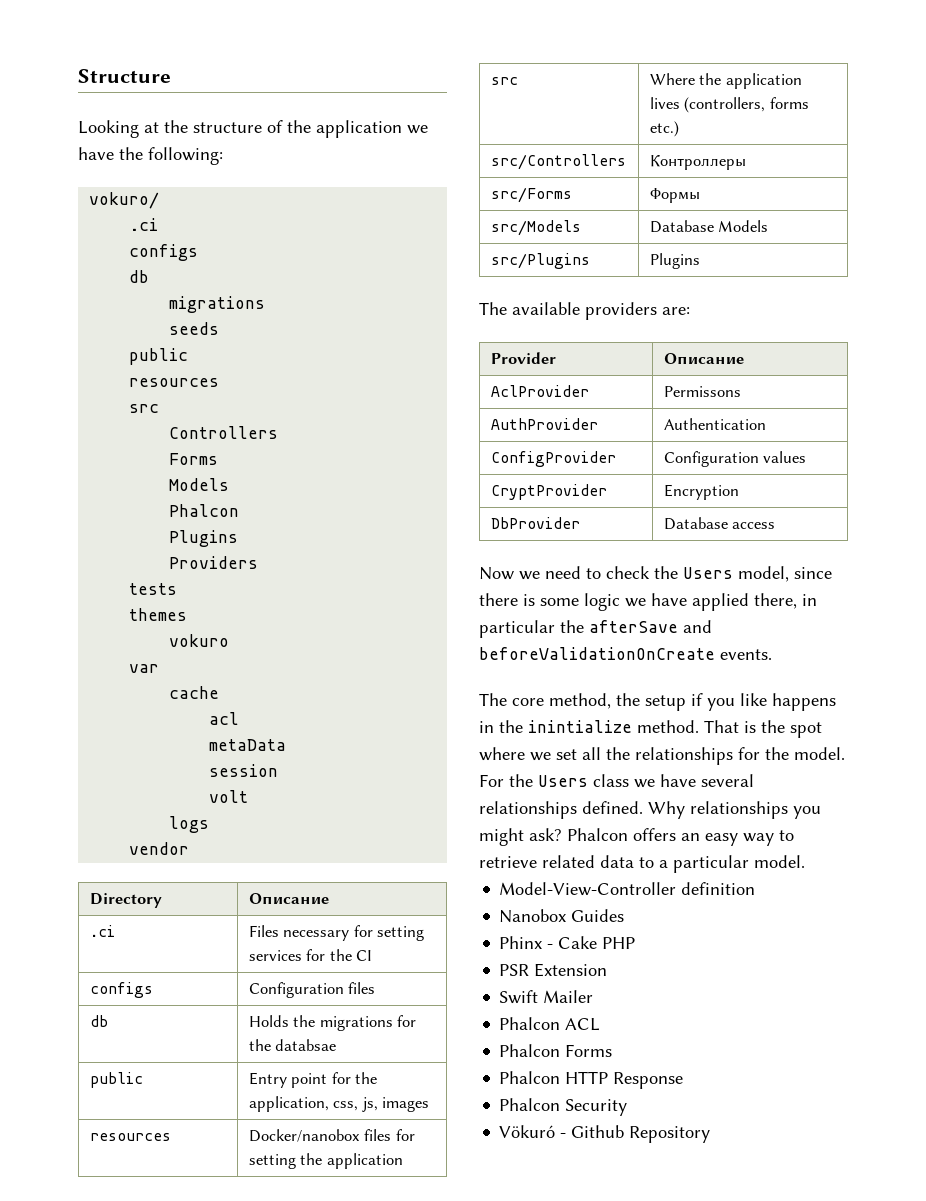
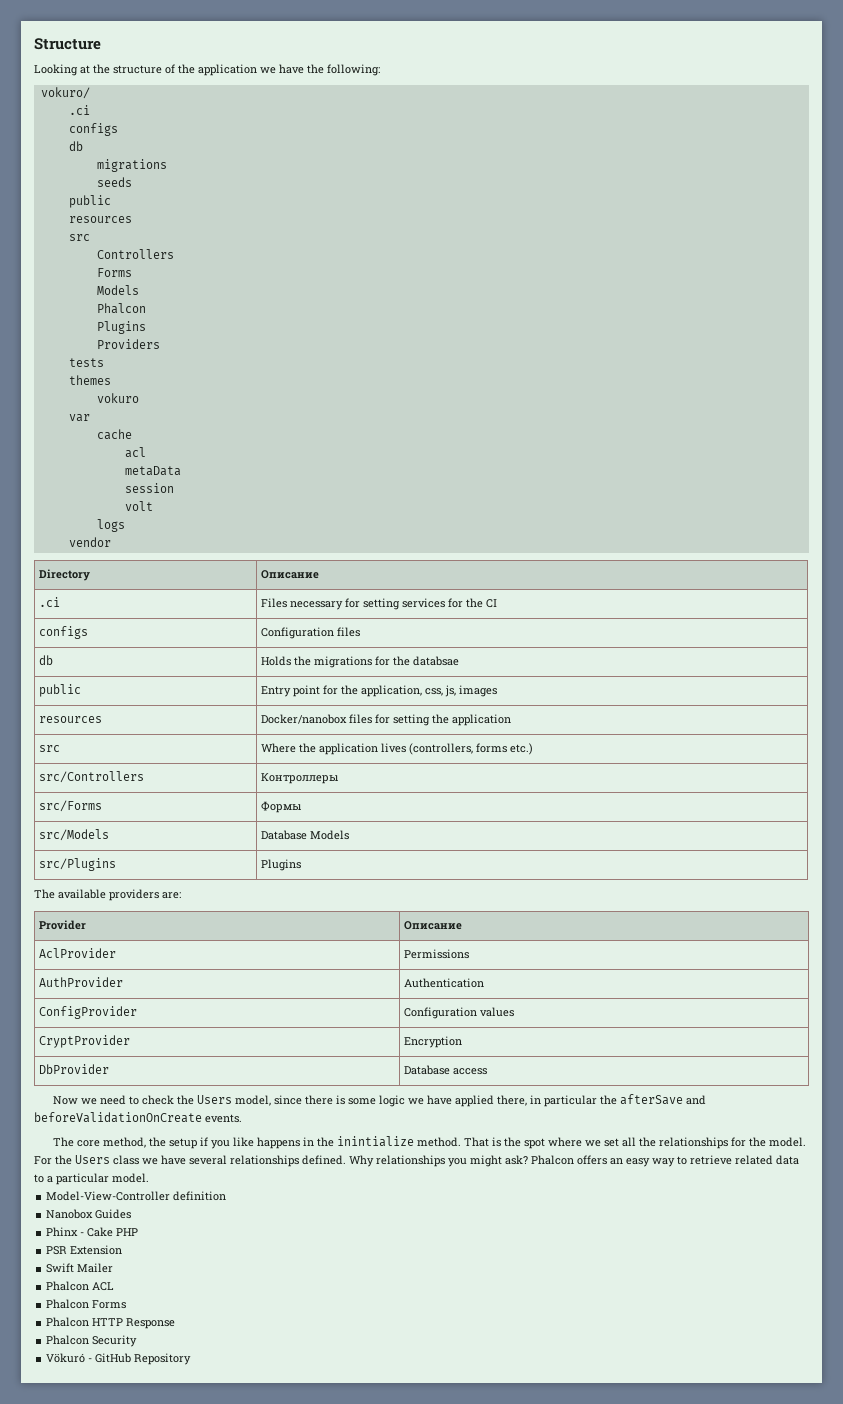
- AclProvider | Permissons
+ AclProvider | Permissions
- Vökuró - Github Repository
+ Vökuró - GitHub Repository

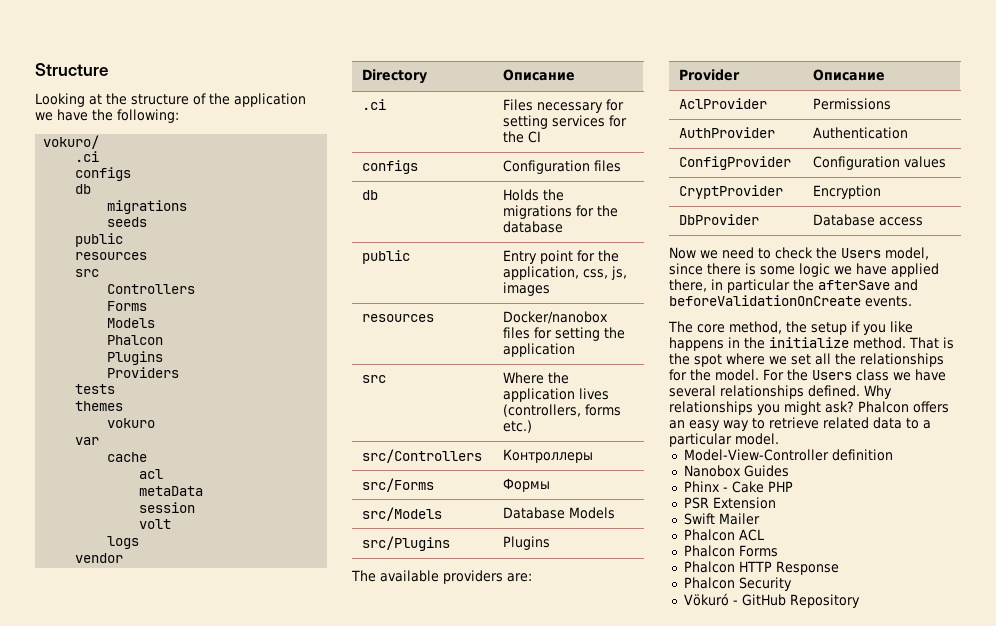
- db | Holds the migrations for the databsae
+ db | Holds the migrations for the database
- The core method, the setup if you like happens in the inintialize method.
+ The core method, the setup if you like happens in the initialize method.

